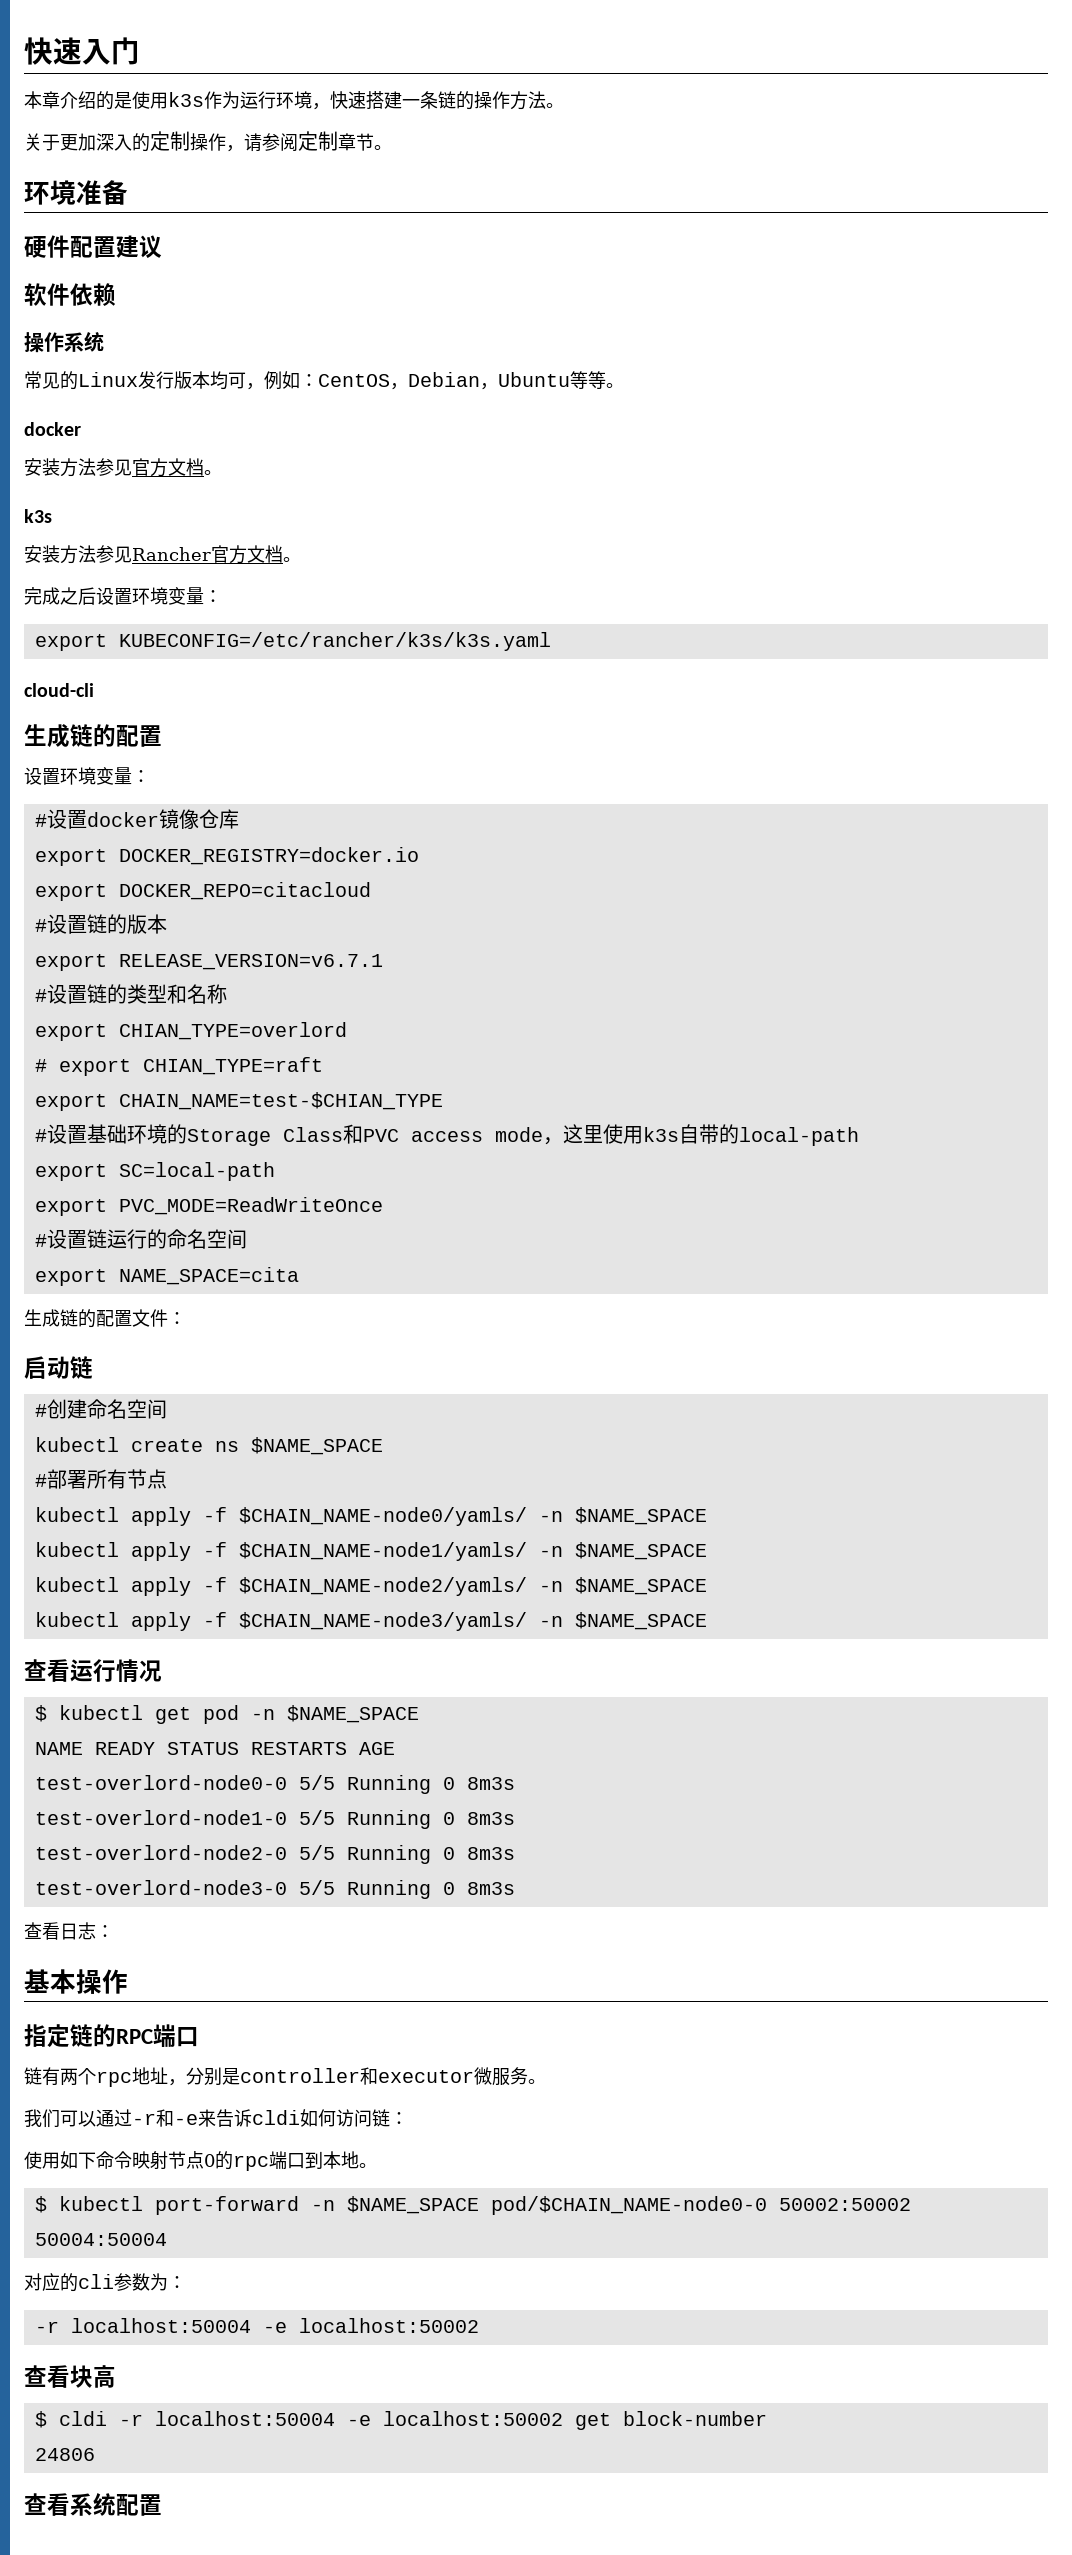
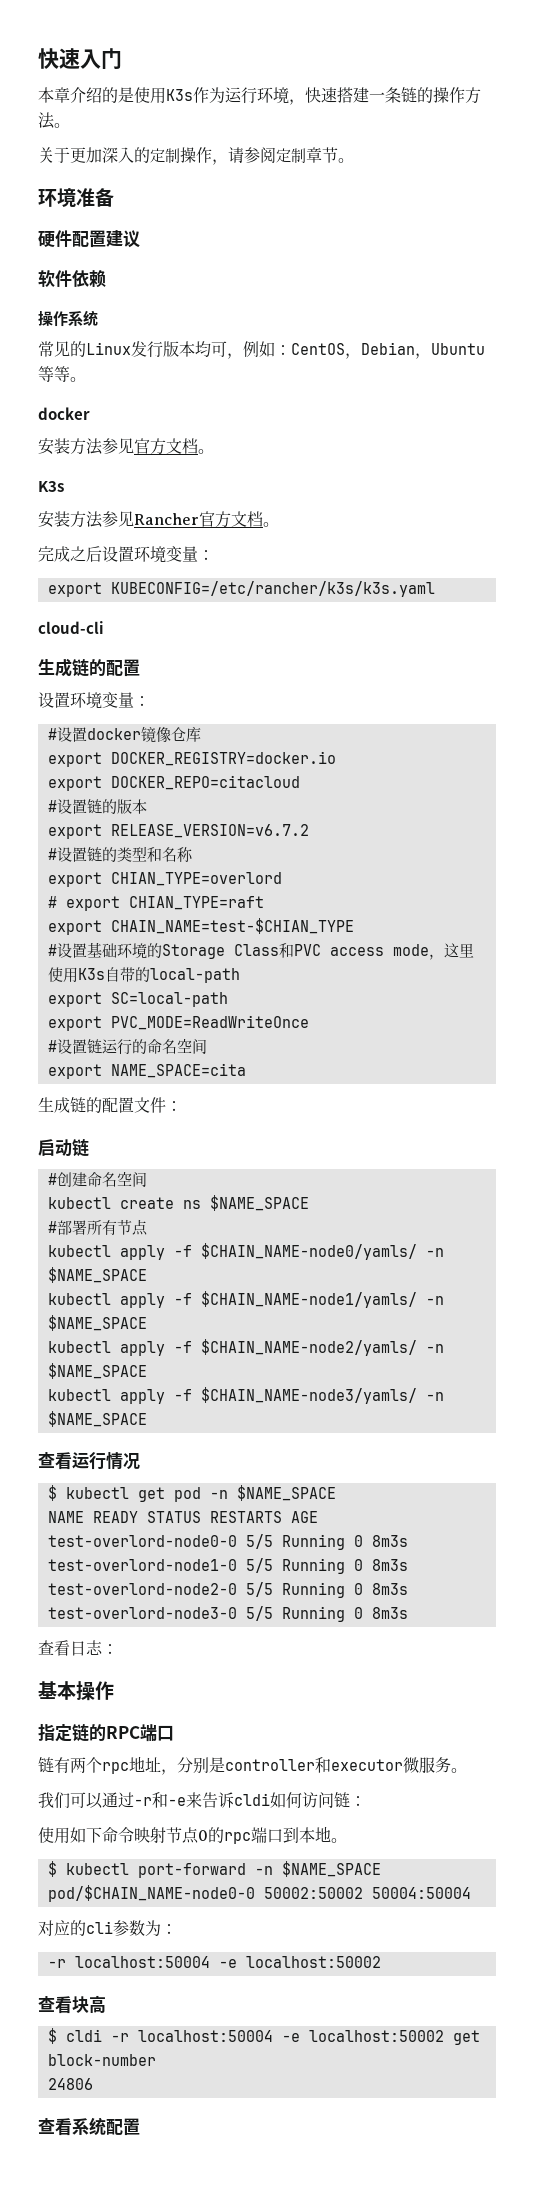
- 本章介绍的是使用k3s作为运行环境，快速搭建一条链的操作方法。
+ 本章介绍的是使用K3s作为运行环境，快速搭建一条链的操作方法。
  安装方法参见官方文档。
- k3s
+ K3s
- export RELEASE_VERSION=v6.7.1
+ export RELEASE_VERSION=v6.7.2
- #设置基础环境的Storage Class和PVC access mode，这里使用k3s自带的local-path
+ #设置基础环境的Storage Class和PVC access mode，这里使用K3s自带的local-path

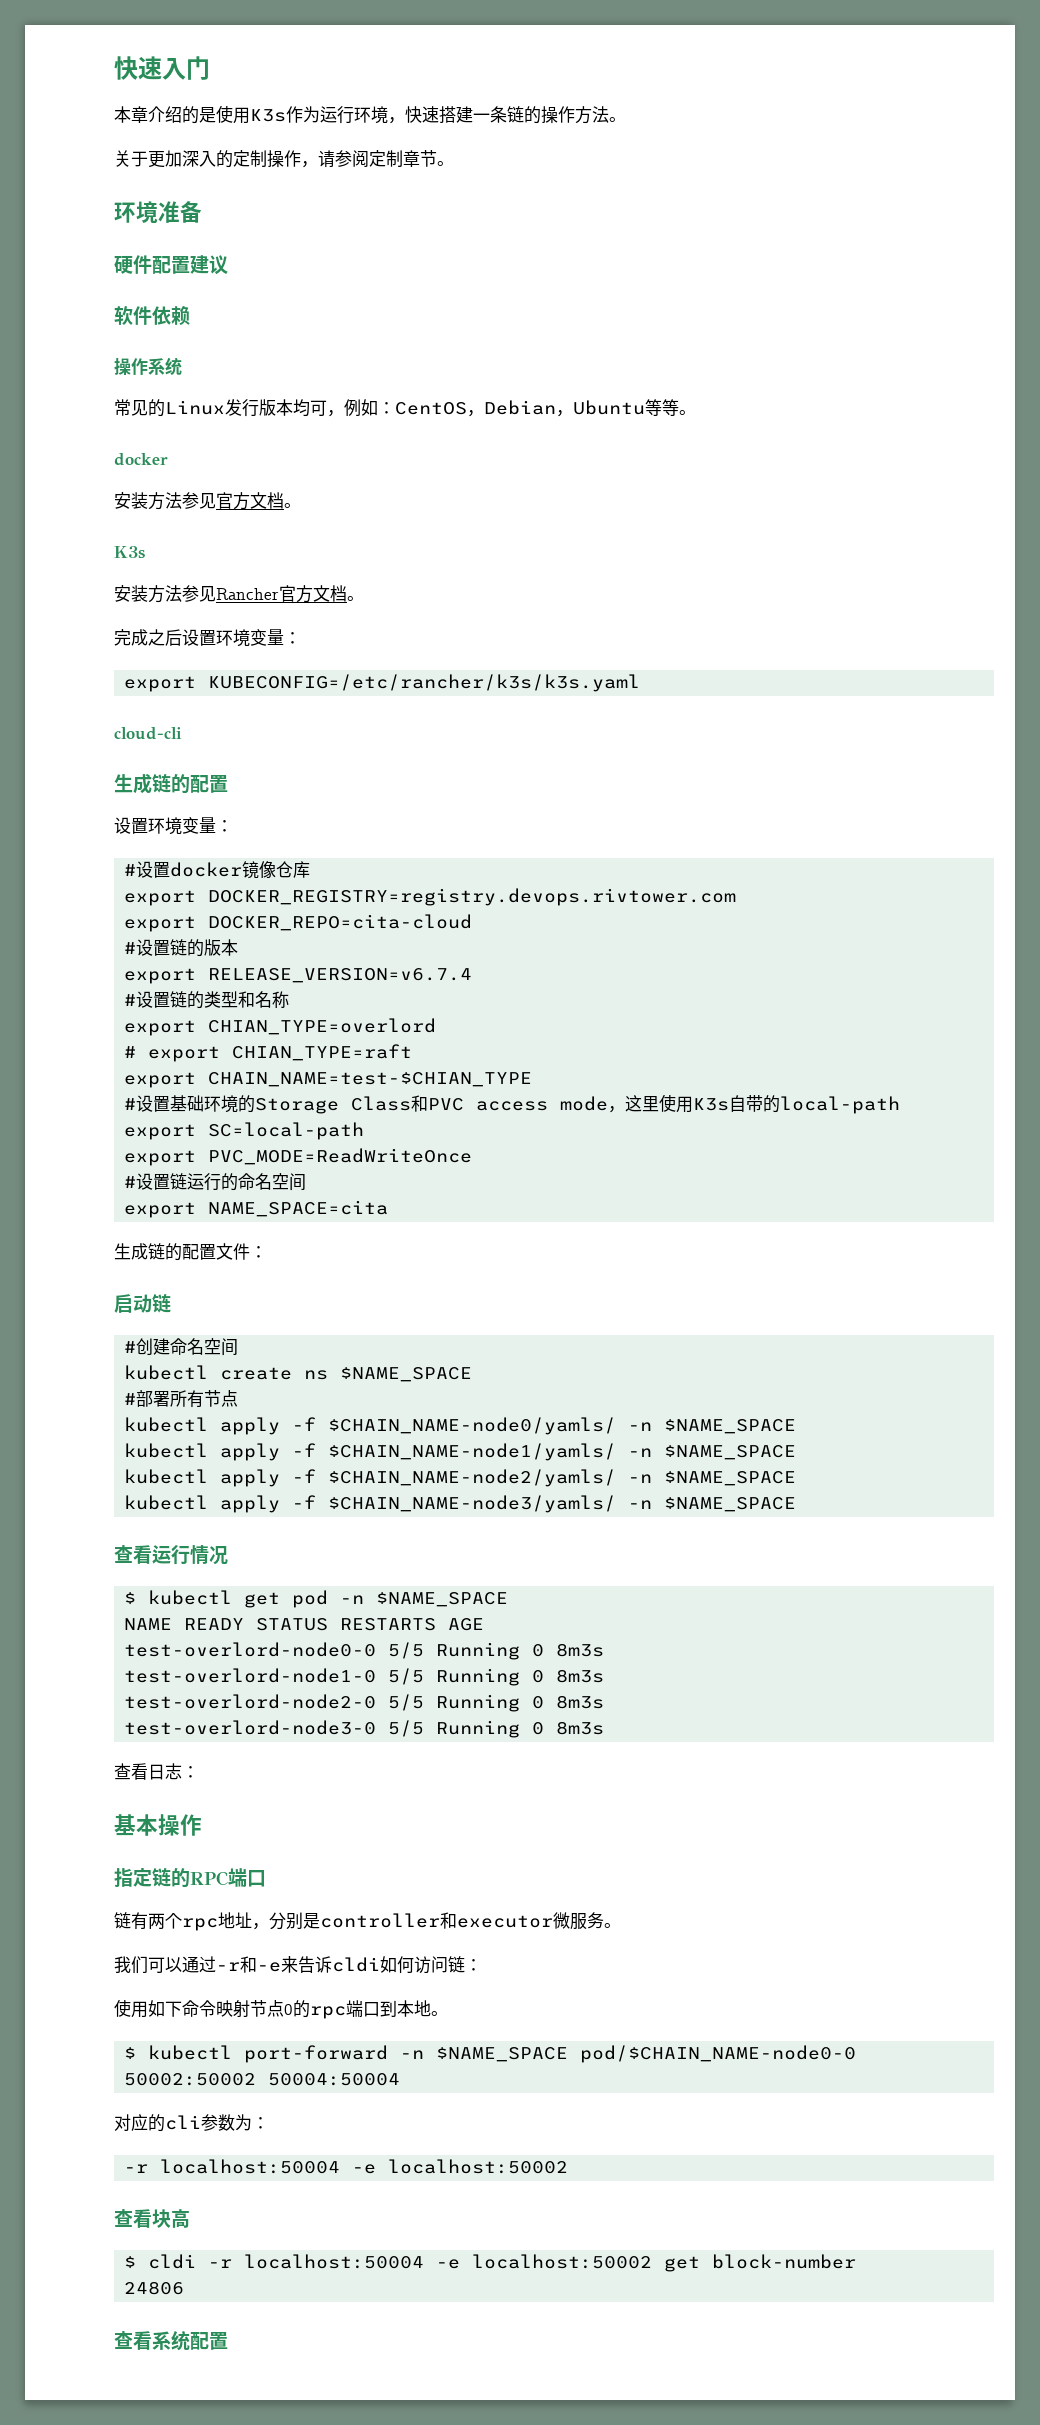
- export DOCKER_REGISTRY=docker.io
- export DOCKER_REPO=citacloud
+ export DOCKER_REGISTRY=registry.devops.rivtower.com
+ export DOCKER_REPO=cita-cloud
- export RELEASE_VERSION=v6.7.2
+ export RELEASE_VERSION=v6.7.4

